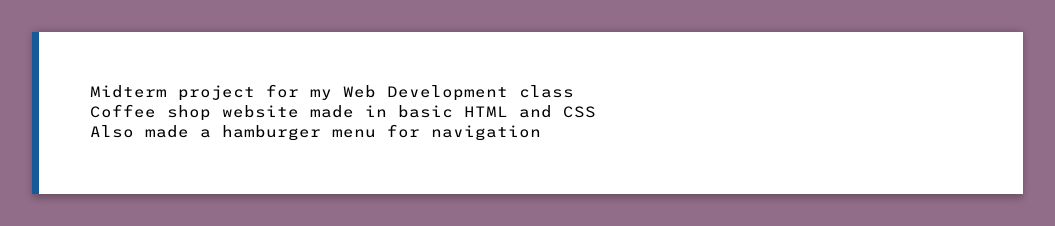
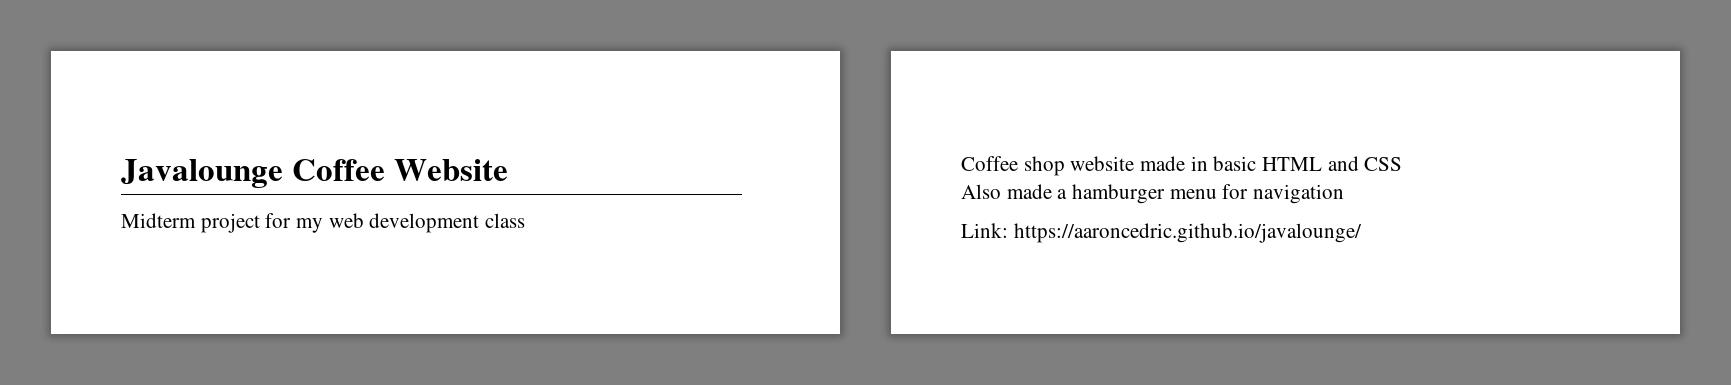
+ Javalounge Coffee Website
- Midterm project for my Web Development class
+ Midterm project for my web development class
+ Link: https://aaroncedric.github.io/javalounge/

